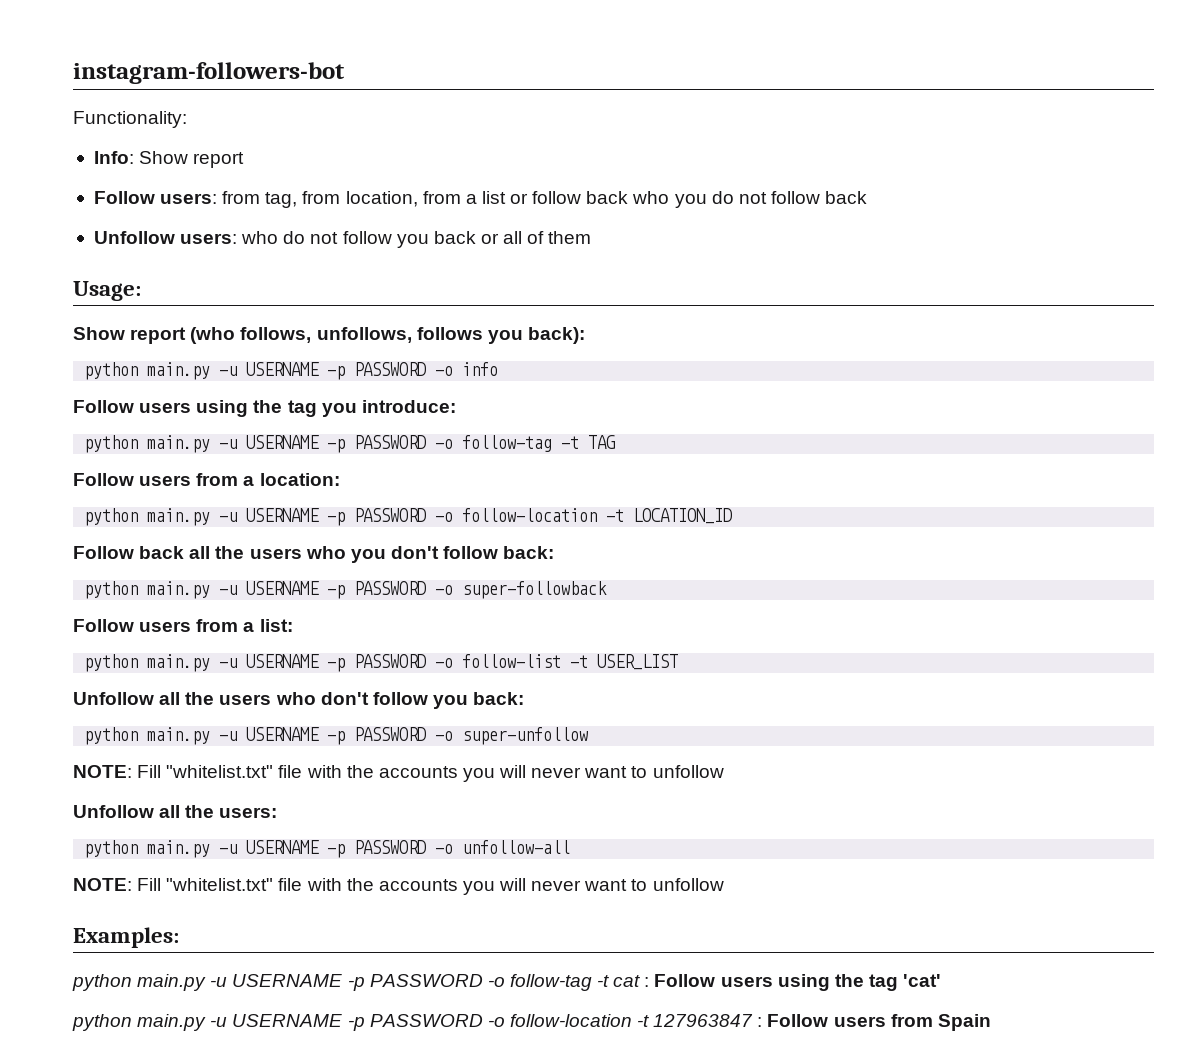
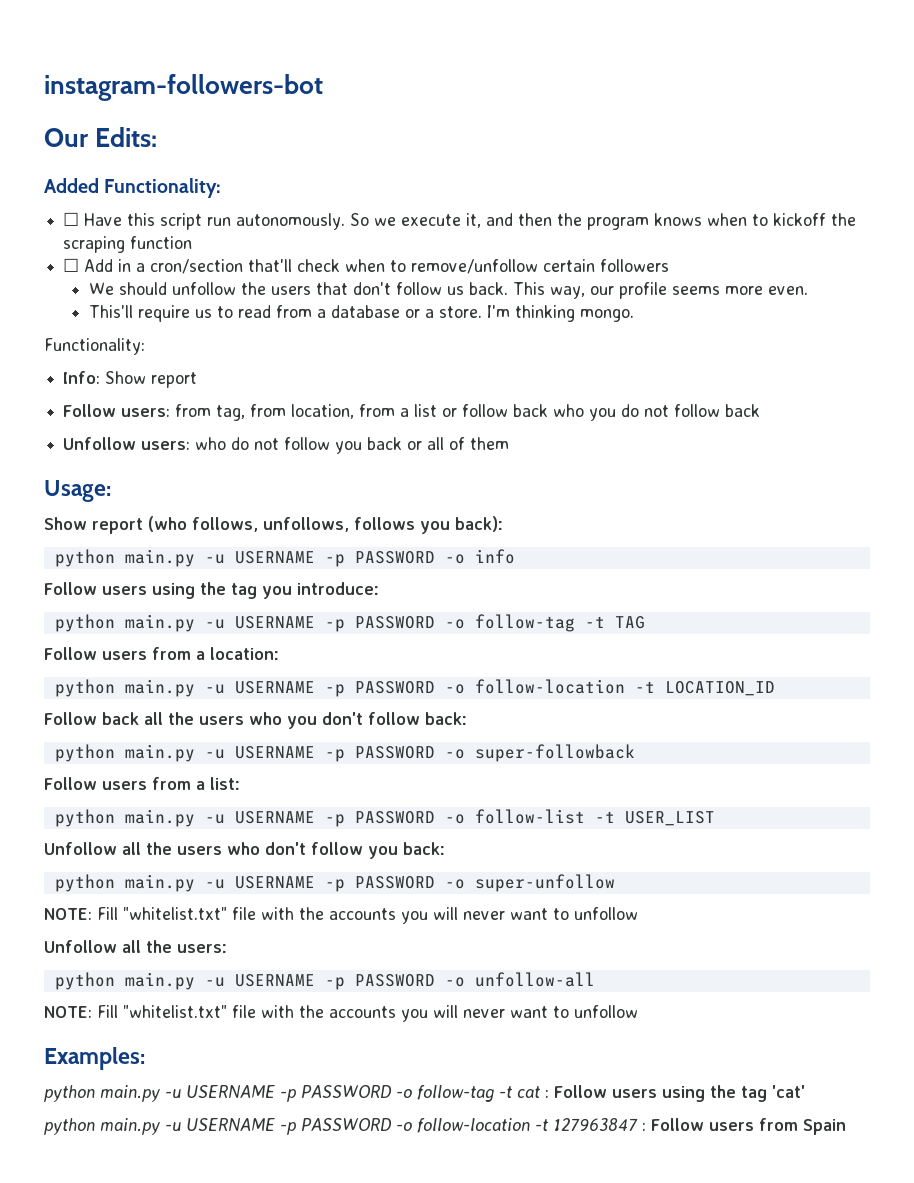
+ Our Edits:
+ Added Functionality:
+ ☐ Have this script run autonomously. So we execute it, and then the program knows when to kickoff the scraping function
+ ☐ Add in a cron/section that'll check when to remove/unfollow certain followers
+ We should unfollow the users that don't follow us back. This way, our profile seems more even.
+ This'll require us to read from a database or a store. I'm thinking mongo.

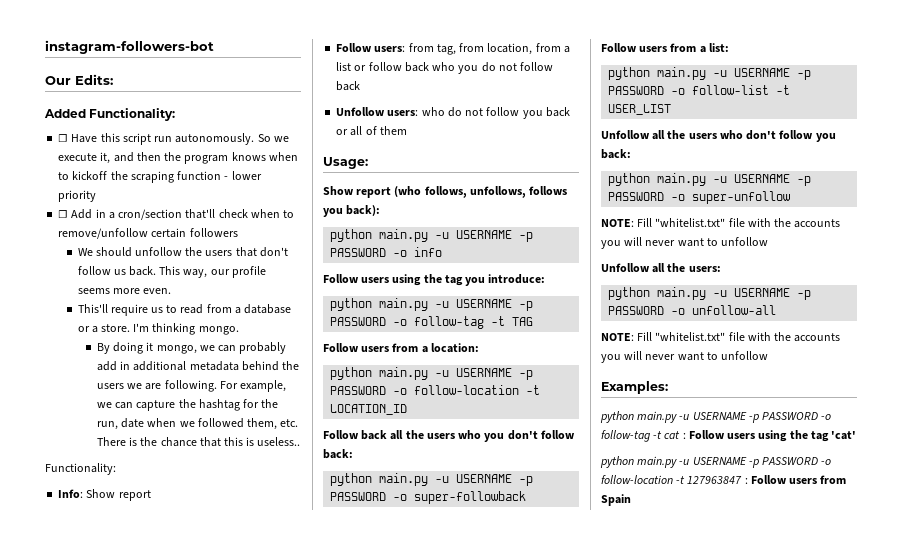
- So we execute it, and then the program knows when to kickoff the scraping function
+ So we execute it, and then the program knows when to kickoff the scraping function - lower priority
+ By doing it mongo, we can probably add in additional metadata behind the users we are following. For example, we can capture the hashtag for the run, date when we followed them, etc. There is the chance that this is useless..

